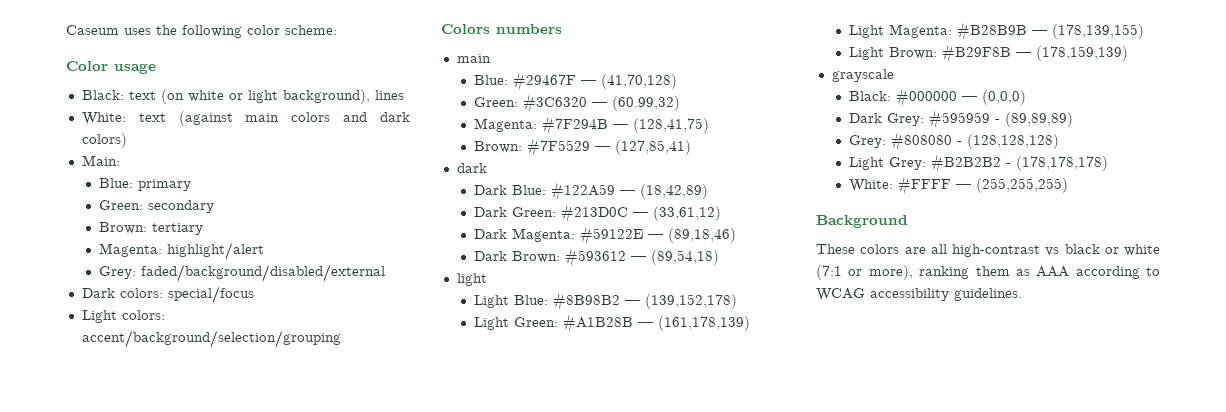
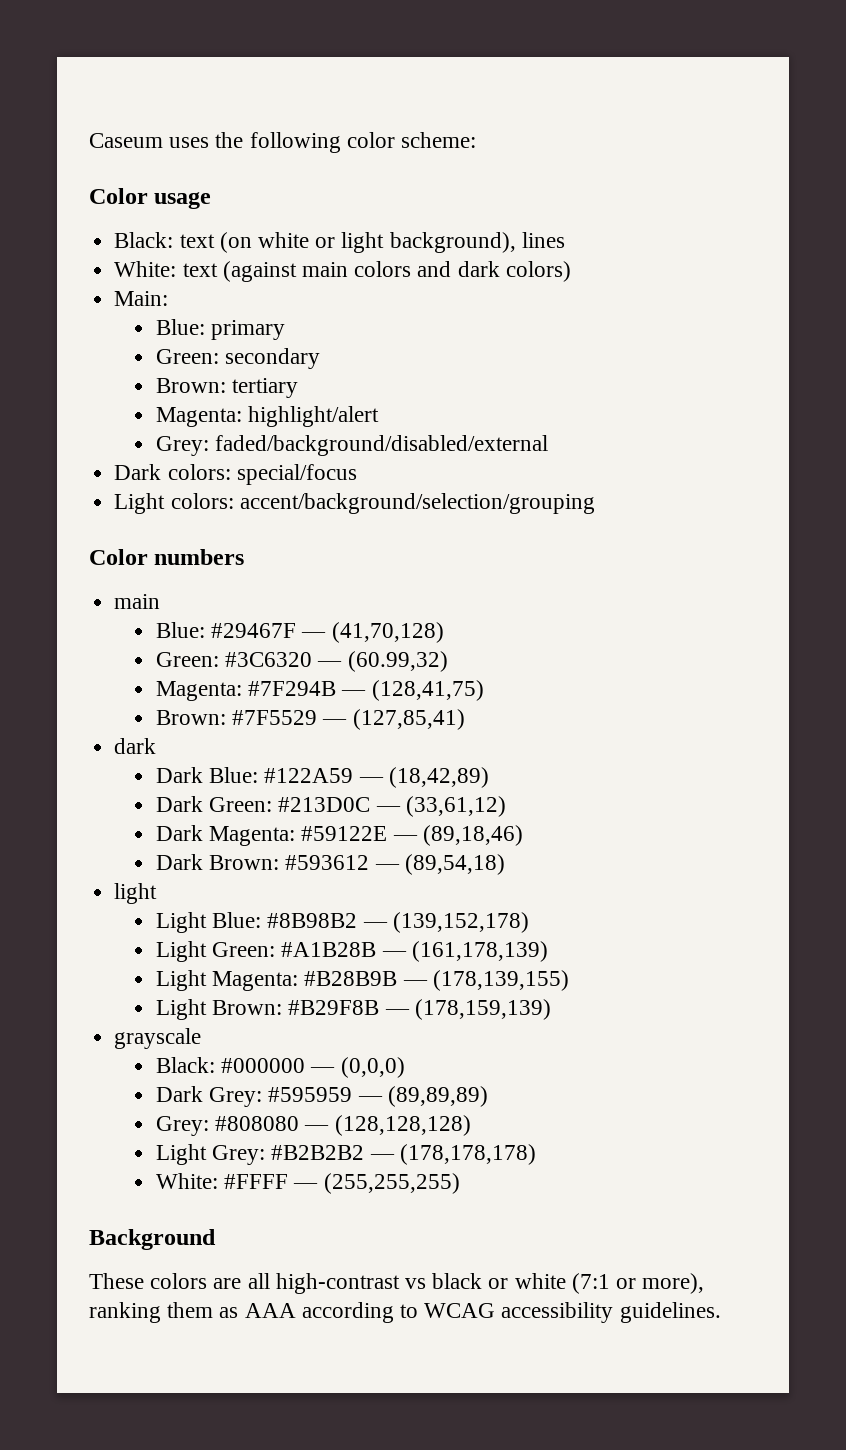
- Colors numbers
+ Color numbers
- Dark Grey: #595959 - (89,89,89)
+ Dark Grey: #595959 — (89,89,89)
- Grey: #808080 - (128,128,128)
+ Grey: #808080 — (128,128,128)
- Light Grey: #B2B2B2 - (178,178,178)
+ Light Grey: #B2B2B2 — (178,178,178)

